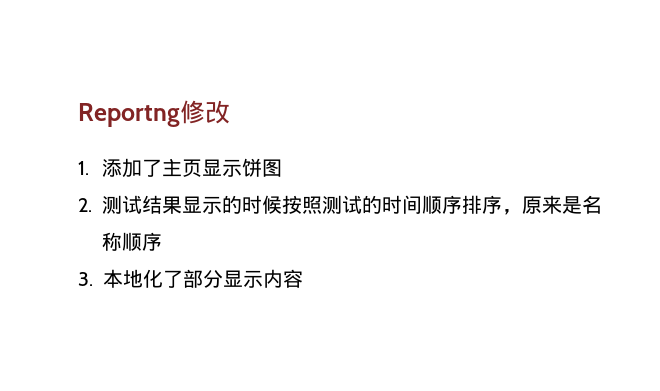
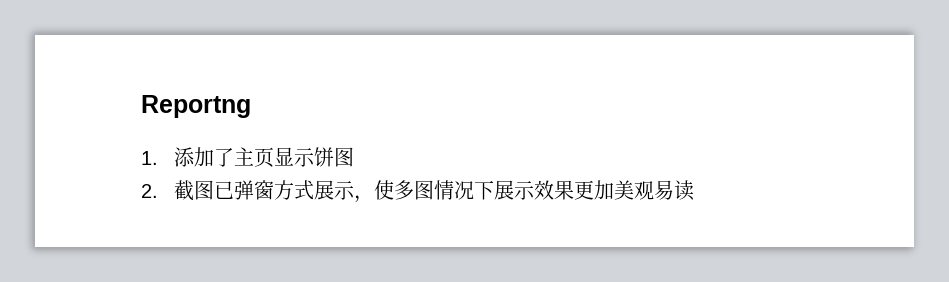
- Reportng修改
+ Reportng
- 2.测试结果显示的时候按照测试的时间顺序排序，原来是名称顺序
- 3.本地化了部分显示内容
+ 2.截图已弹窗方式展示，使多图情况下展示效果更加美观易读

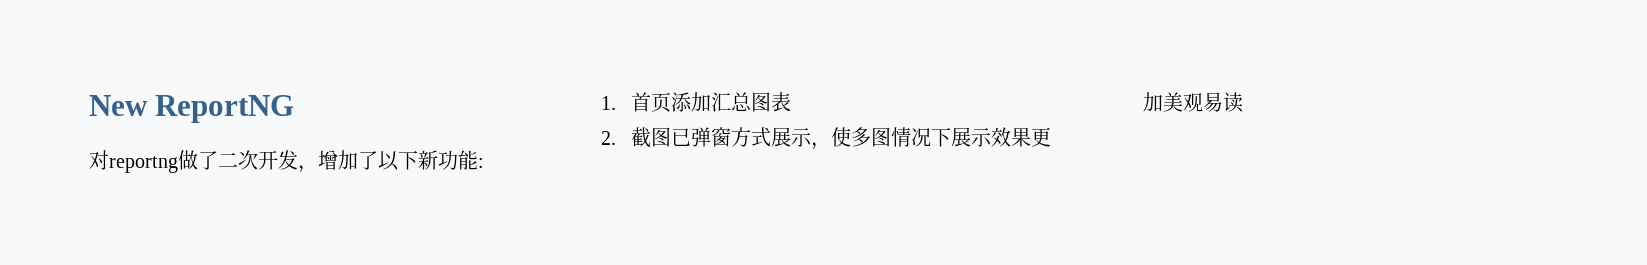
- Reportng
- 1.添加了主页显示饼图
+ New ReportNG
+ 对reportng做了二次开发，增加了以下新功能:
+ 1.首页添加汇总图表

